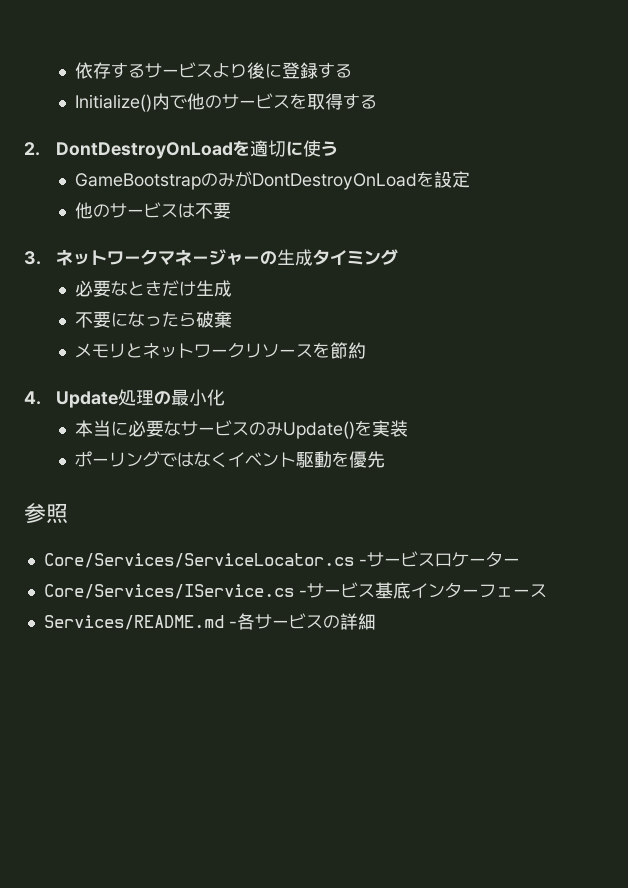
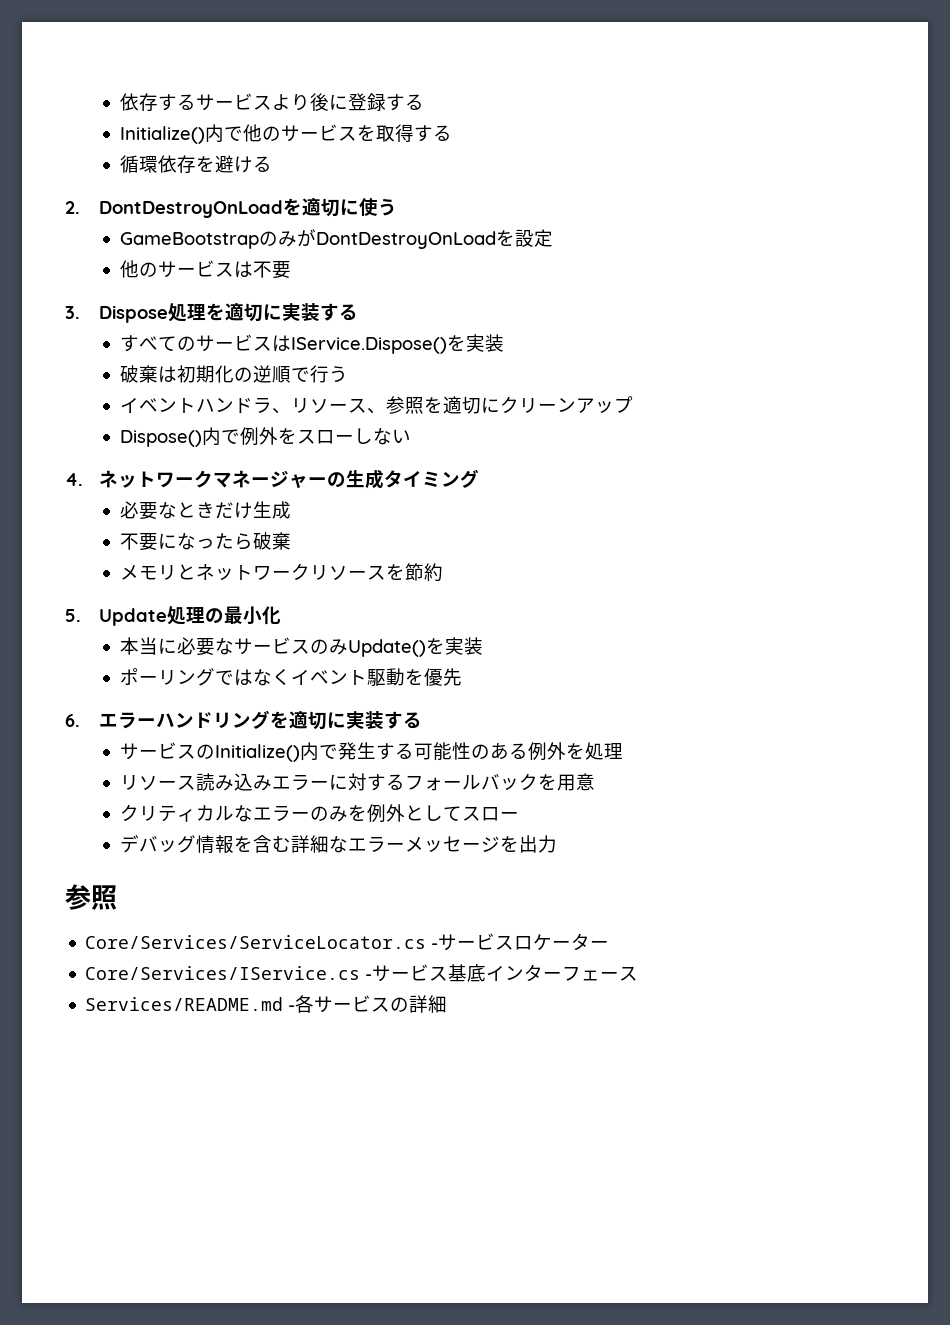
+ 循環依存を避ける
- 3.ネットワークマネージャーの生成タイミング
+ 3. Dispose処理を適切に実装する
+ すべてのサービスはIService.Dispose()を実装
+ 破棄は初期化の逆順で行う
+ イベントハンドラ、リソース、参照を適切にクリーンアップ
+ Dispose()内で例外をスローしない
+ 4.ネットワークマネージャーの生成タイミング
- 4. Update処理の最小化
+ 5. Update処理の最小化
+ 6.エラーハンドリングを適切に実装する
+ サービスのInitialize()内で発生する可能性のある例外を処理
+ リソース読み込みエラーに対するフォールバックを用意
+ クリティカルなエラーのみを例外としてスロー
+ デバッグ情報を含む詳細なエラーメッセージを出力

